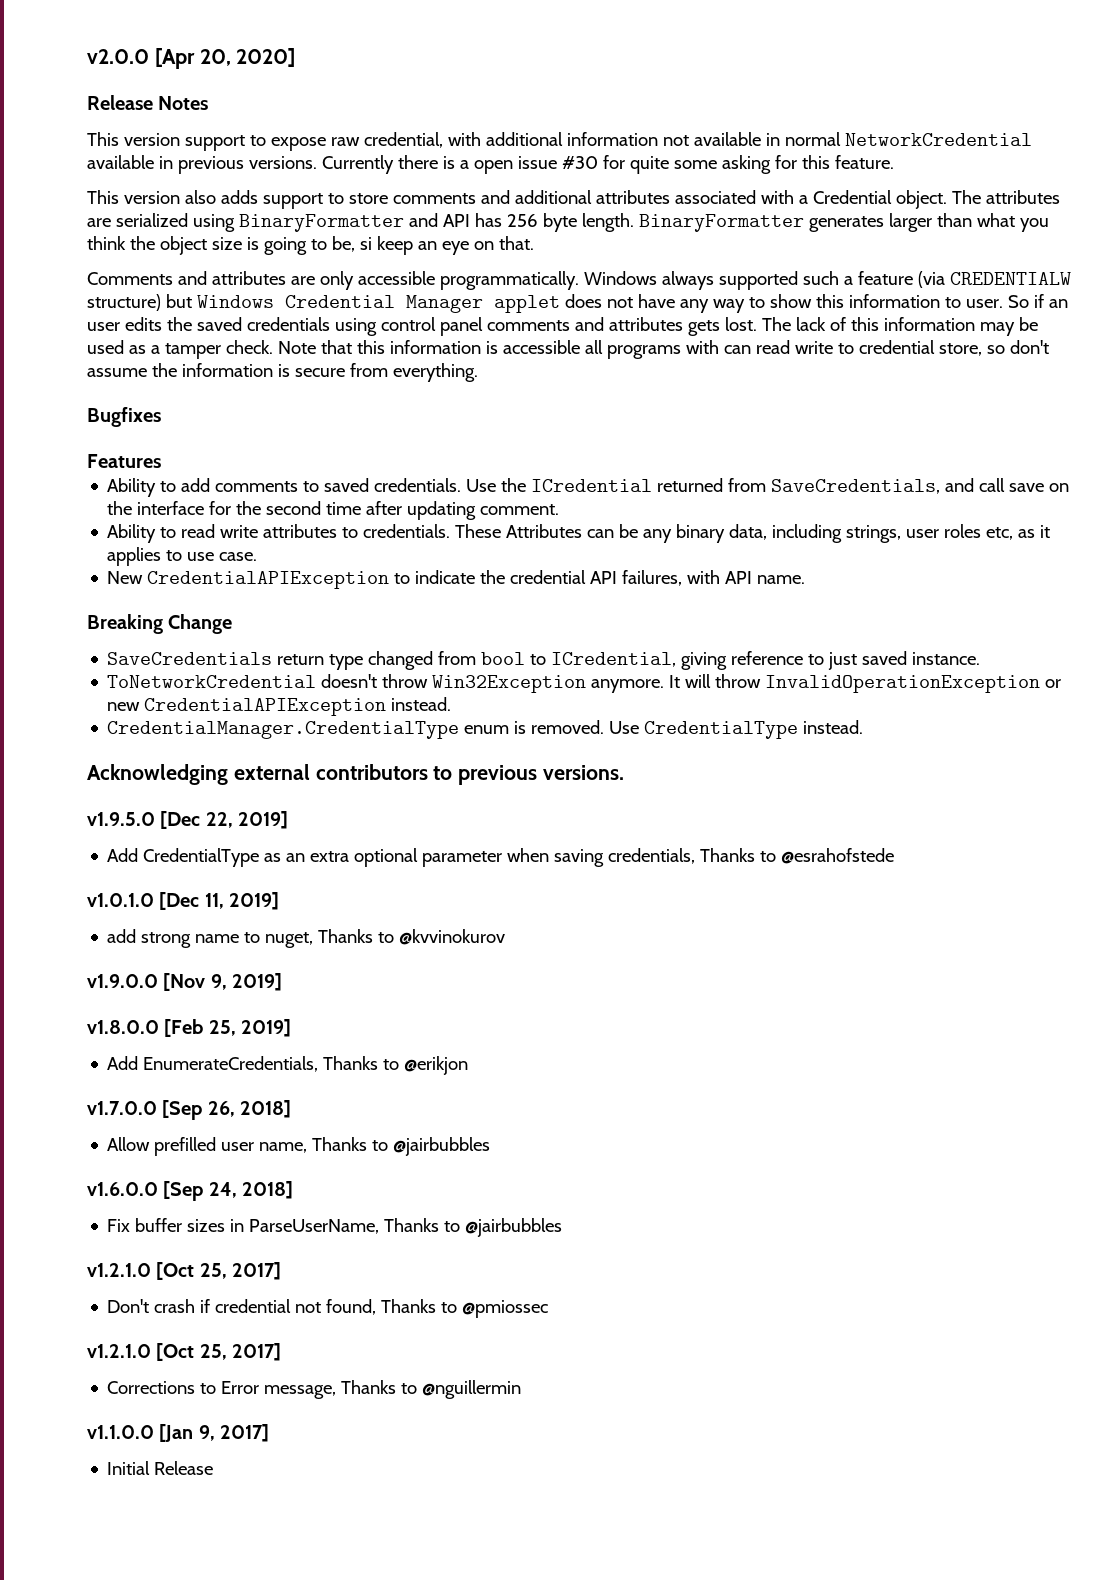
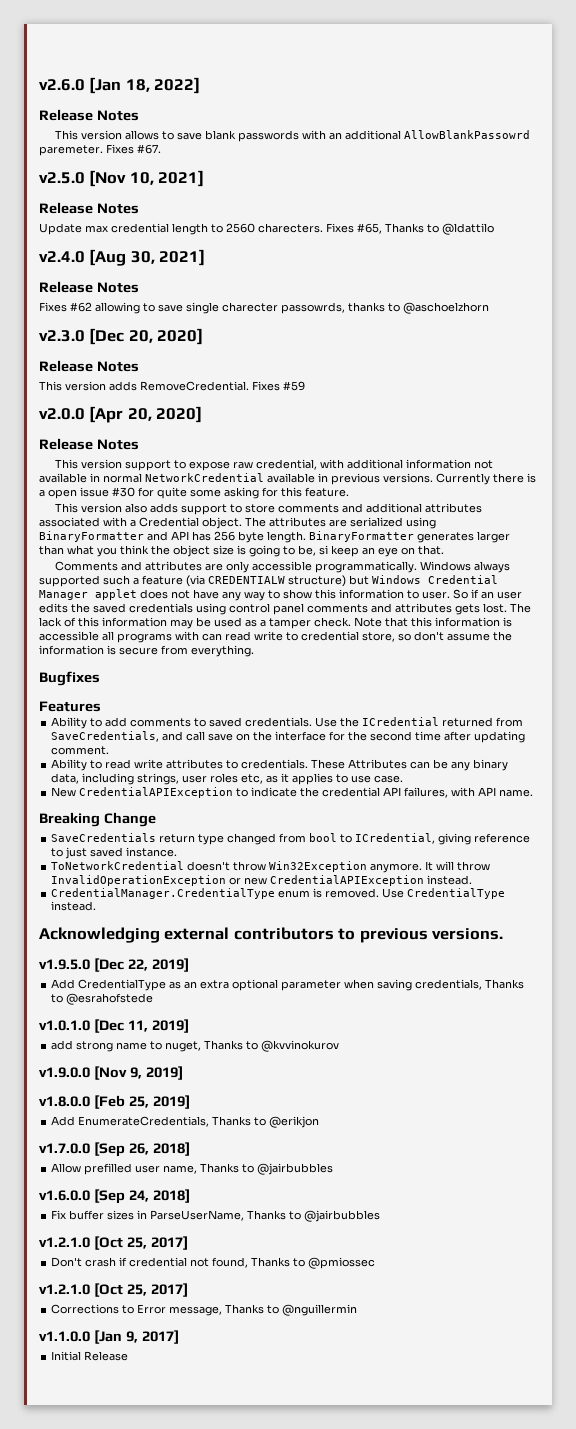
+ v2.6.0 [Jan 18, 2022]
+ Release Notes
+ This version allows to save blank passwords with an additional AllowBlankPassowrd paremeter. Fixes #67.
+ v2.5.0 [Nov 10, 2021]
+ Release Notes
+ Update max credential length to 2560 charecters. Fixes #65, Thanks to @ldattilo
+ v2.4.0 [Aug 30, 2021]
+ Release Notes
+ Fixes #62 allowing to save single charecter passowrds, thanks to @aschoelzhorn
+ v2.3.0 [Dec 20, 2020]
+ Release Notes
+ This version adds RemoveCredential. Fixes #59

